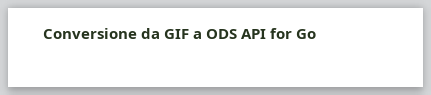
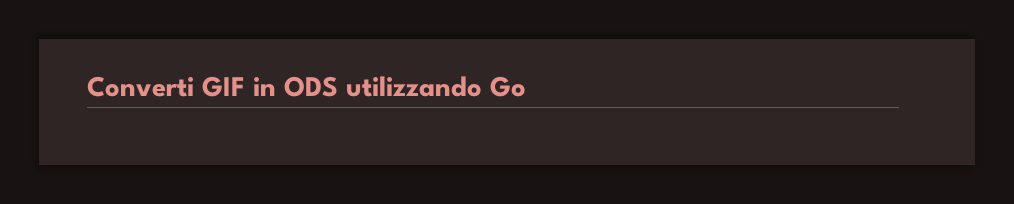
- Conversione da GIF a ODS API for Go
+ Converti GIF in ODS utilizzando Go

